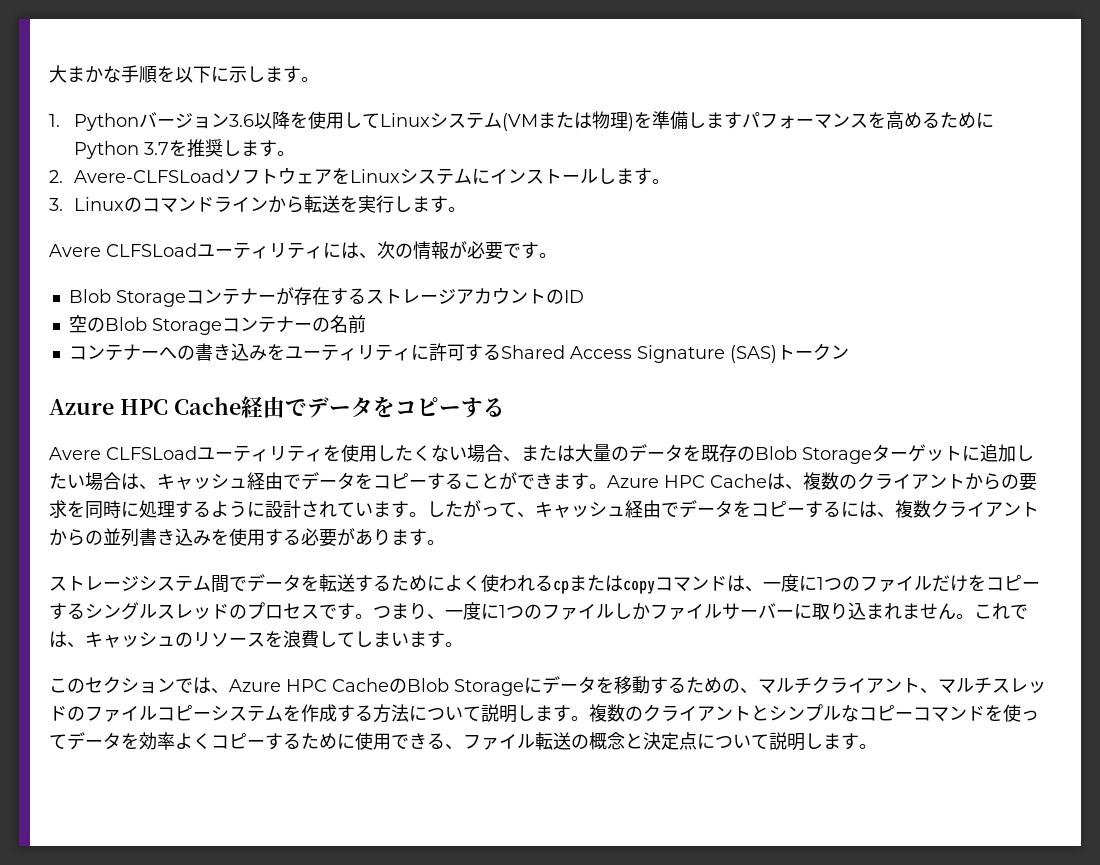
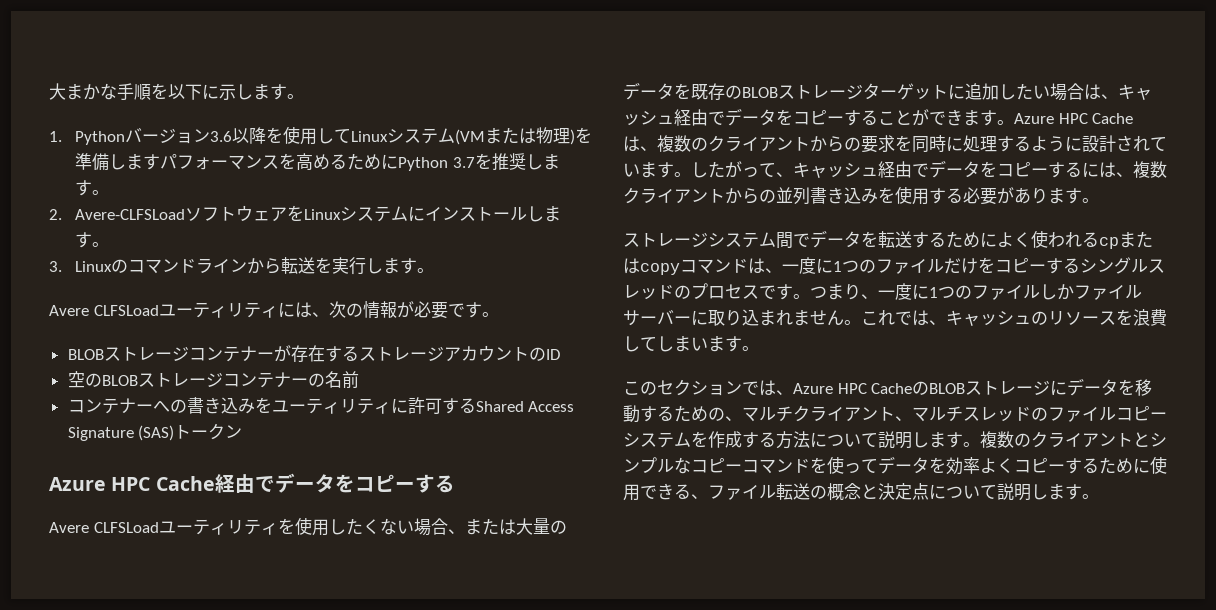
- Blob Storageコンテナーが存在するストレージアカウントのID
+ BLOBストレージコンテナーが存在するストレージアカウントのID
- 空のBlob Storageコンテナーの名前
+ 空のBLOBストレージコンテナーの名前
- Avere CLFSLoadユーティリティを使用したくない場合、または大量のデータを既存のBlob Storageターゲットに追加したい場合は、キャッシュ経由でデータをコピーすることができます。
+ Avere CLFSLoadユーティリティを使用したくない場合、または大量のデータを既存のBLOBストレージターゲットに追加したい場合は、キャッシュ経由でデータをコピーすることができます。
- このセクションでは、Azure HPC CacheのBlob Storageにデータを移動するための、マルチクライアント、マルチスレッドのファイルコピーシステムを作成する方法について説明します。
+ このセクションでは、Azure HPC CacheのBLOBストレージにデータを移動するための、マルチクライアント、マルチスレッドのファイルコピーシステムを作成する方法について説明します。

